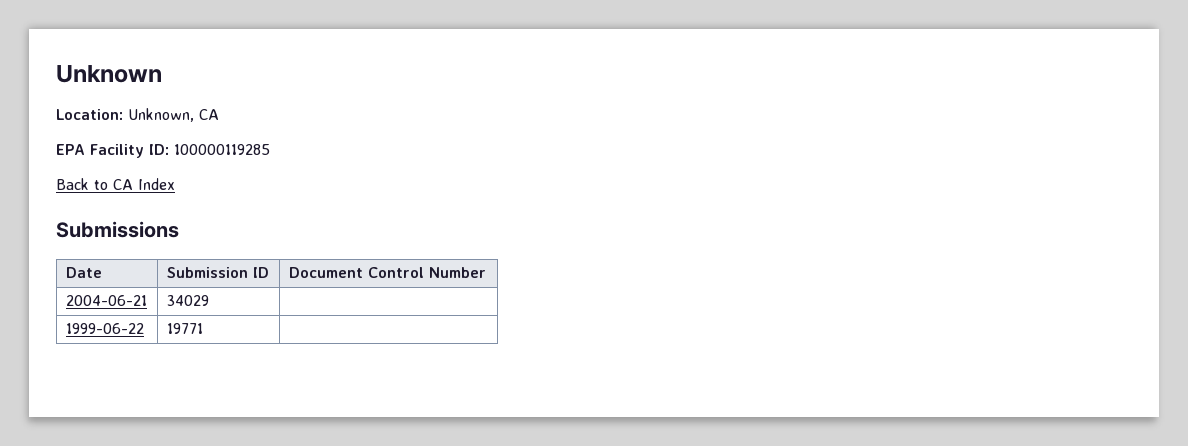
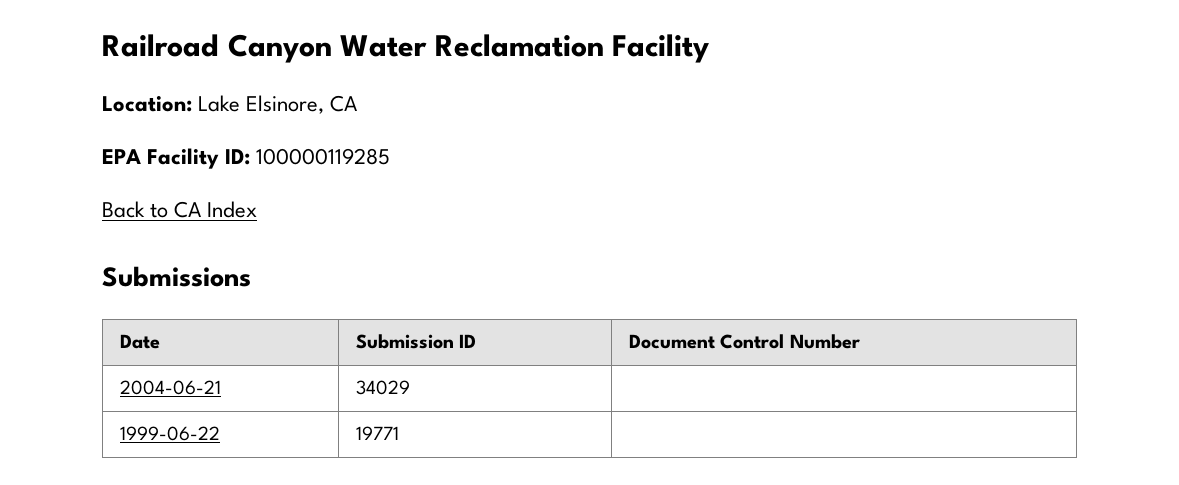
- Unknown
+ Railroad Canyon Water Reclamation Facility
- Location: Unknown, CA
+ Location: Lake Elsinore, CA

